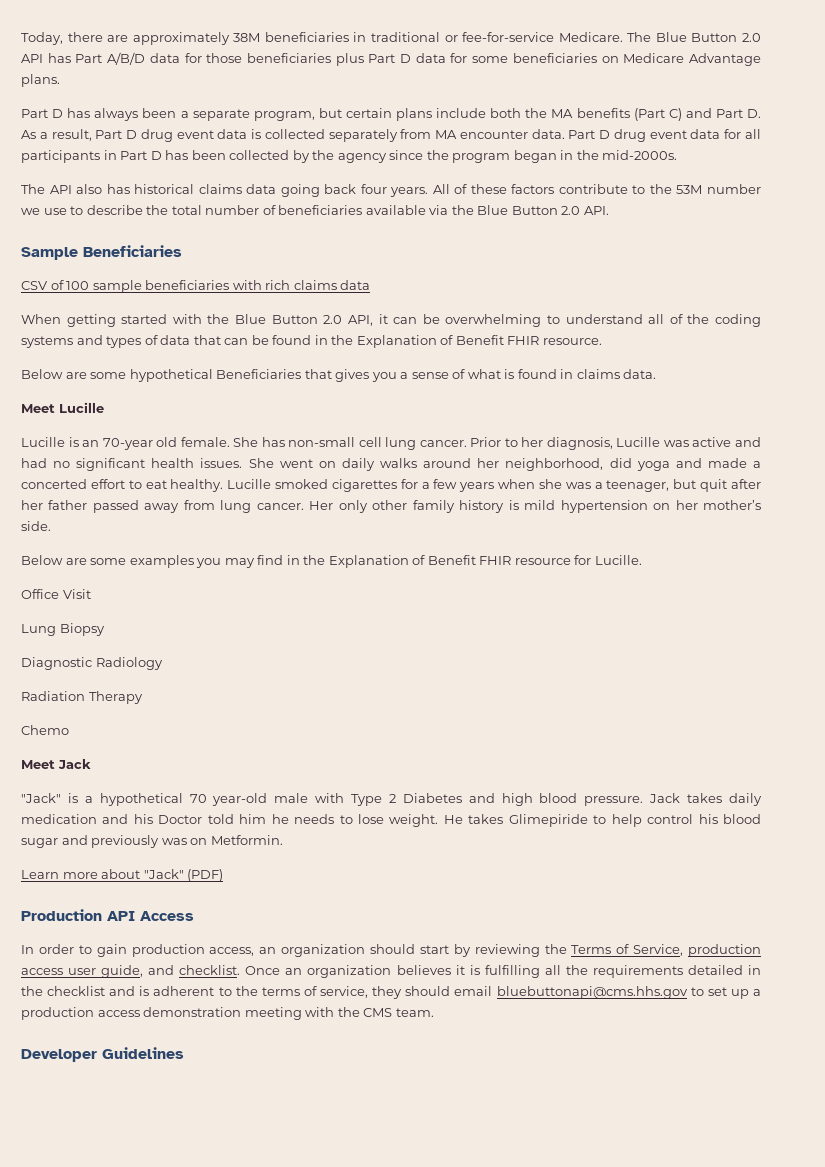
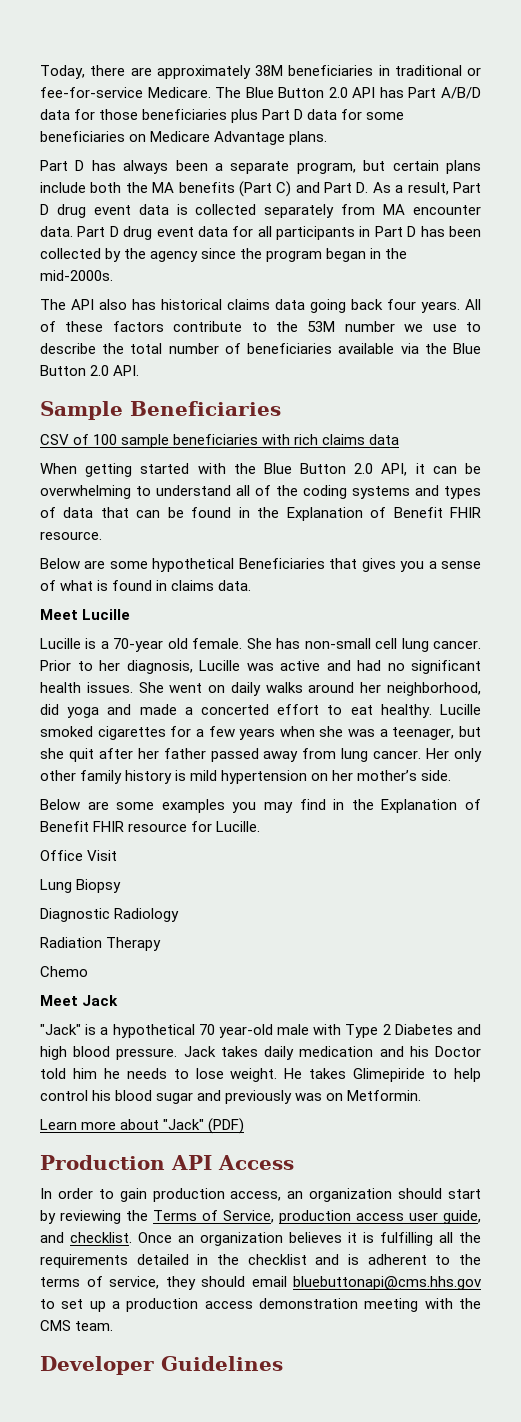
- Lucille is an 70-year old female.
+ Lucille is a 70-year old female.
- Lucille smoked cigarettes for a few years when she was a teenager, but quit after her father passed away from lung cancer.
+ Lucille smoked cigarettes for a few years when she was a teenager, but she quit after her father passed away from lung cancer.

